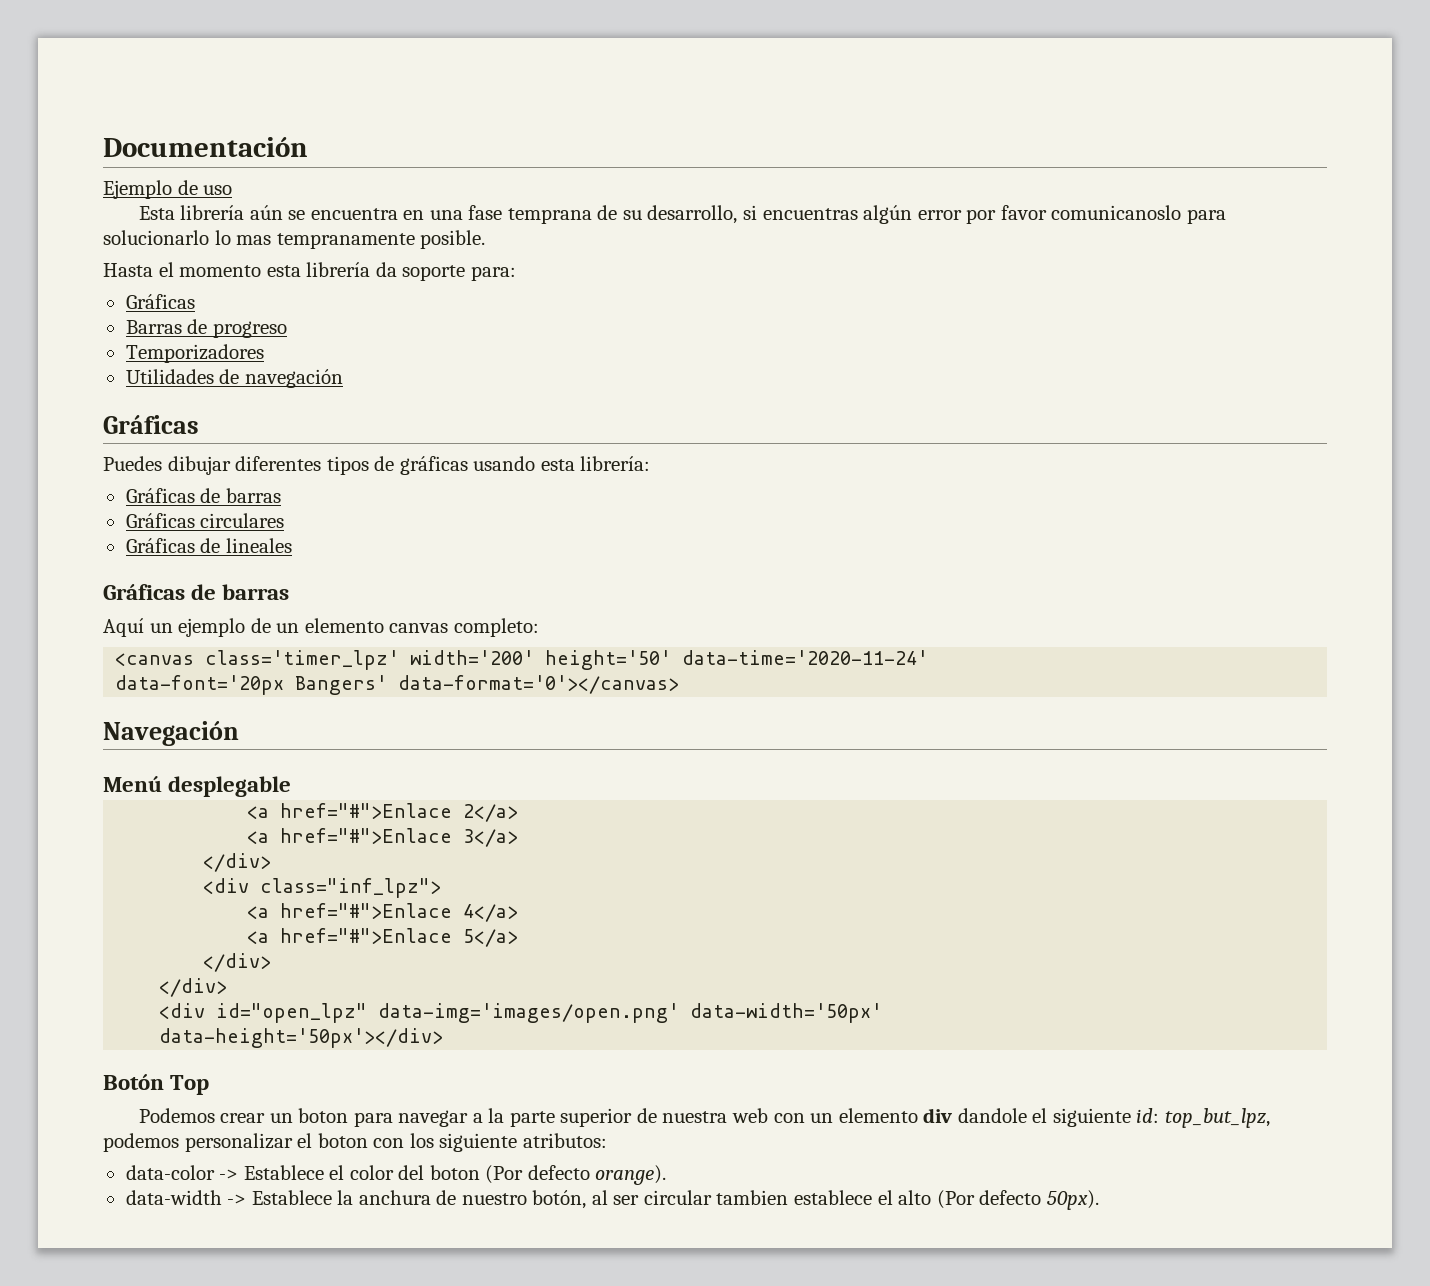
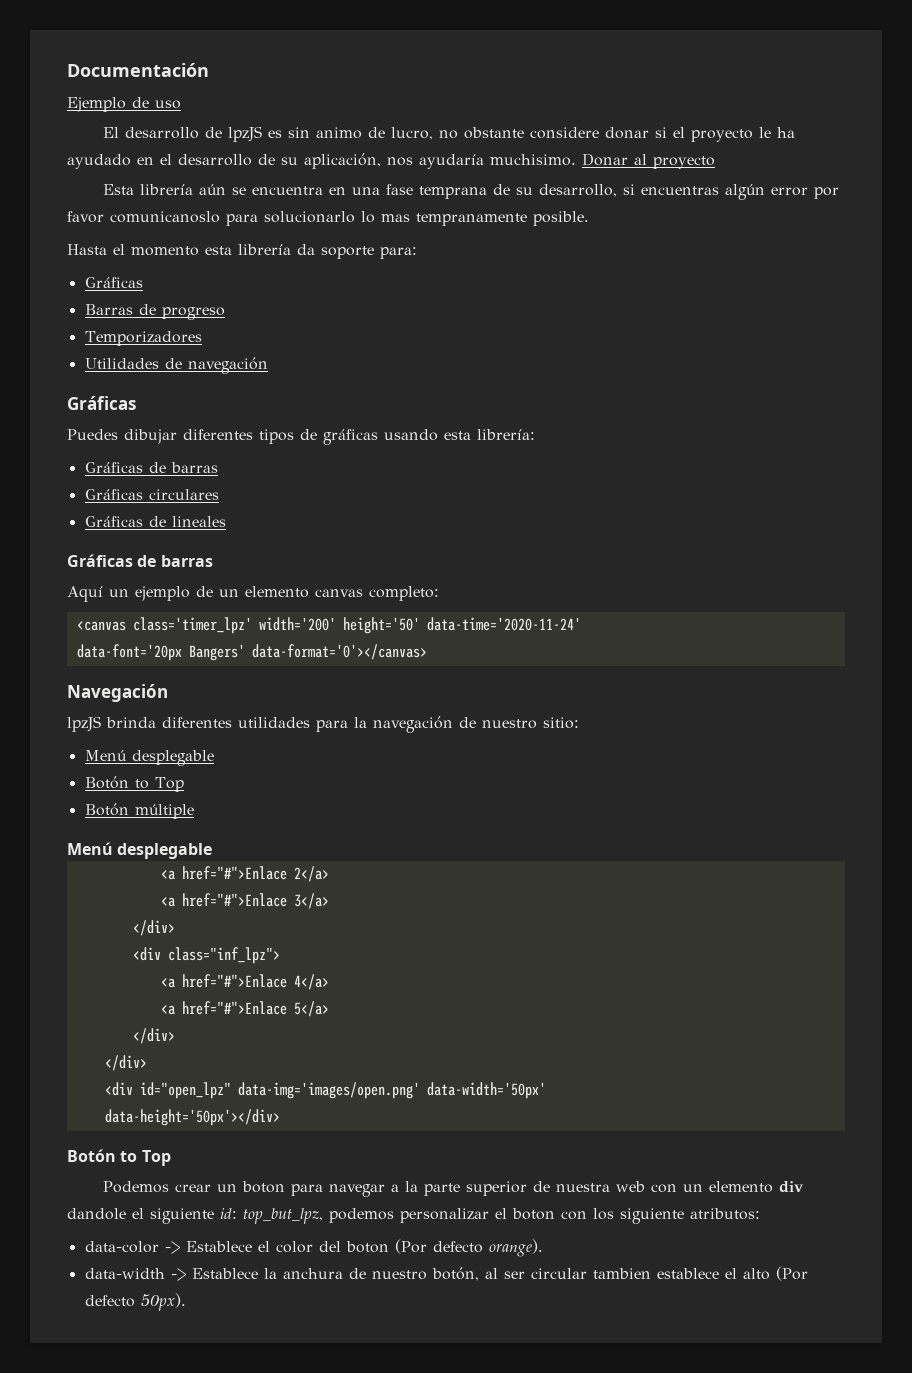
+ El desarrollo de lpzJS es sin animo de lucro, no obstante considere donar si el proyecto le ha ayudado en el desarrollo de su aplicación, nos ayudaría muchisimo. Donar al proyecto
+ lpzJS brinda diferentes utilidades para la navegación de nuestro sitio:
+ Menú desplegable
+ Botón to Top
+ Botón múltiple
  data-height='50px'></div>
- Botón Top
+ Botón to Top

